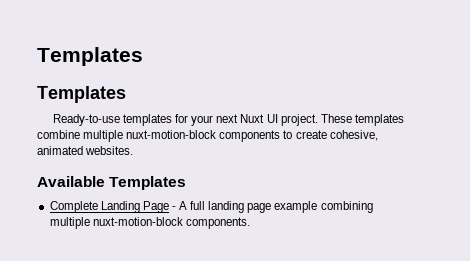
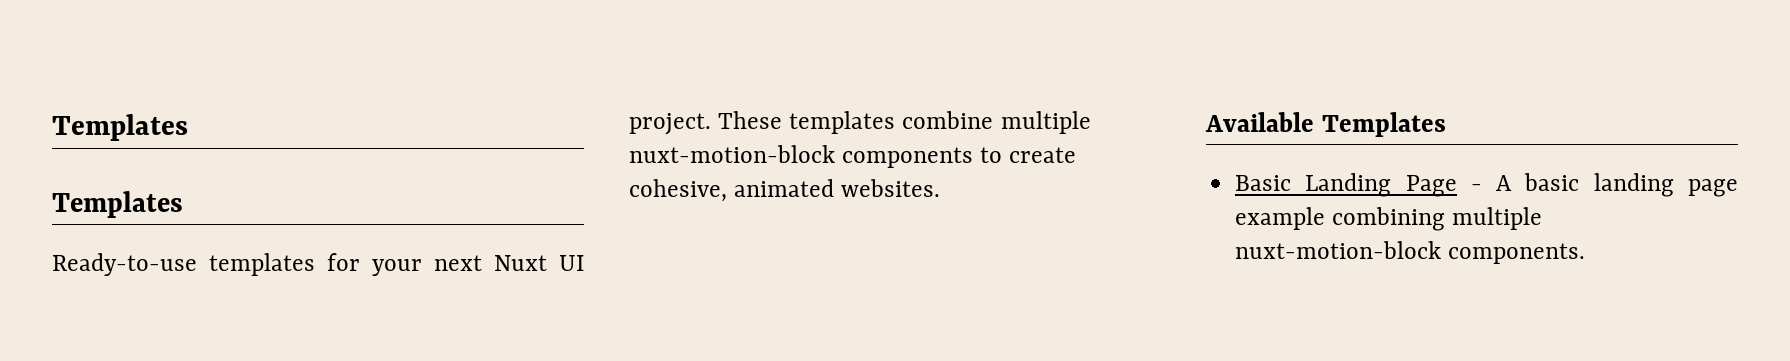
- Complete Landing Page - A full landing page example combining multiple nuxt-motion-block components.
+ Basic Landing Page - A basic landing page example combining multiple nuxt-motion-block components.

